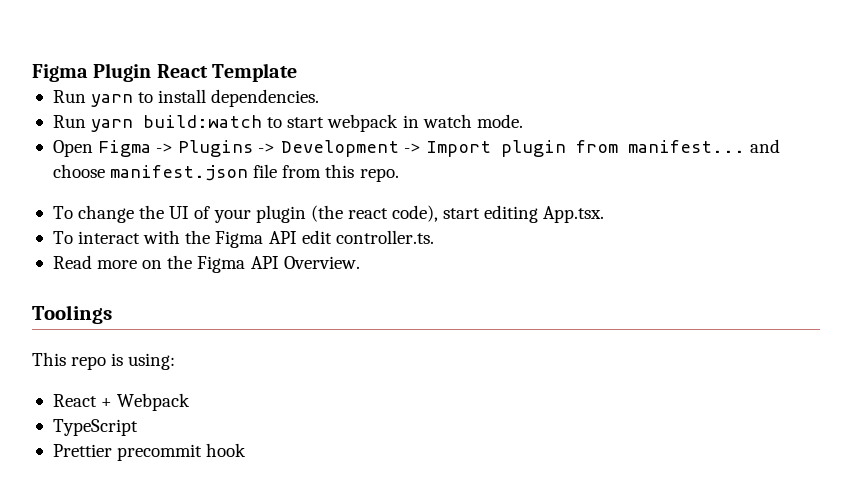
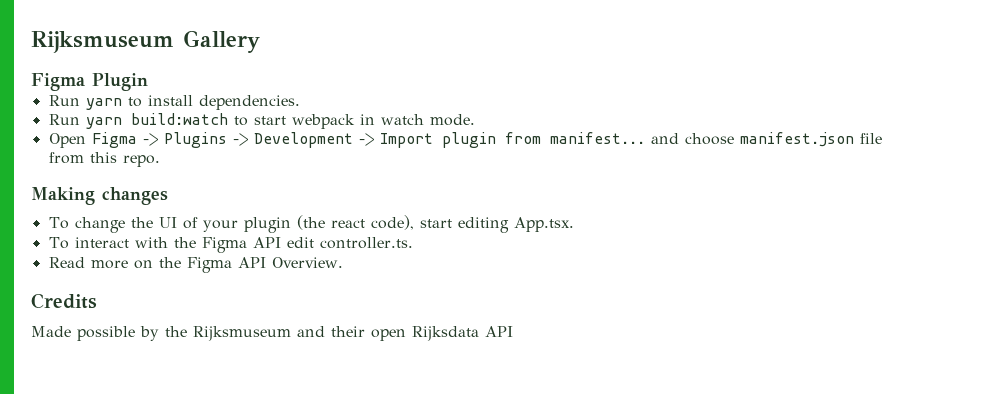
+ Rijksmuseum Gallery
- Figma Plugin React Template
+ Figma Plugin
+ Making changes
- Toolings
- This repo is using:
- React + Webpack
- TypeScript
- Prettier precommit hook
+ Credits
+ Made possible by the Rijksmuseum and their open Rijksdata API

